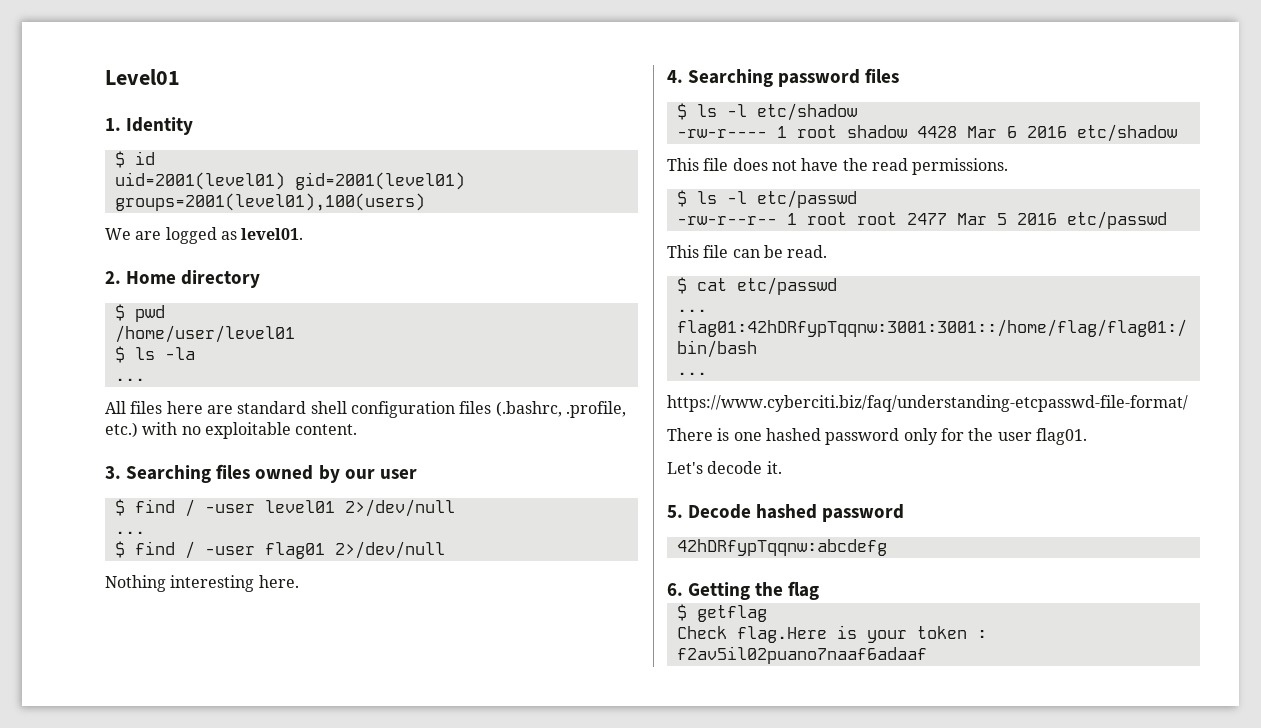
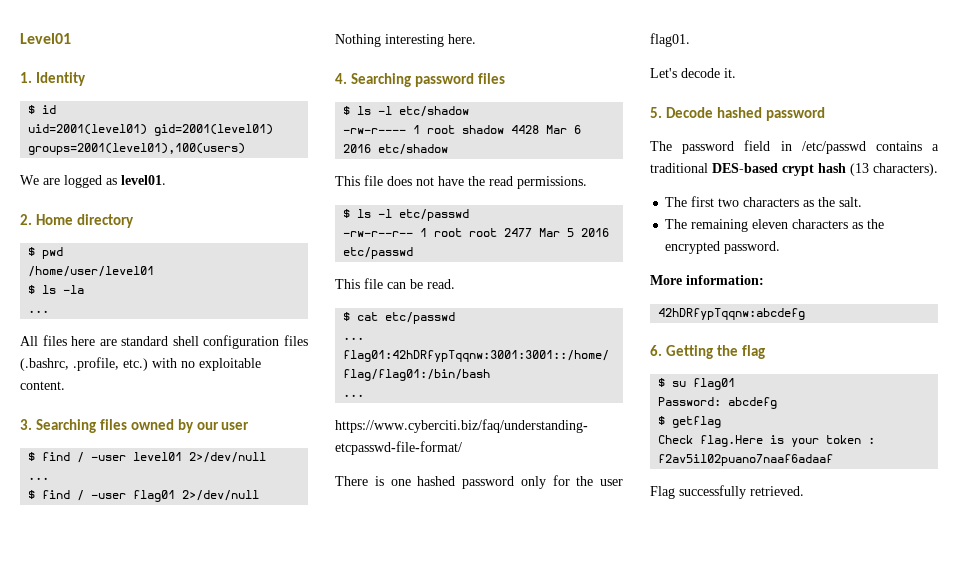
+ The password field in /etc/passwd contains a traditional DES-based crypt hash (13 characters).
+ The first two characters as the salt.
+ The remaining eleven characters as the encrypted password.
+ More information:
+ $ su flag01
+ Password: abcdefg
+ Flag successfully retrieved.

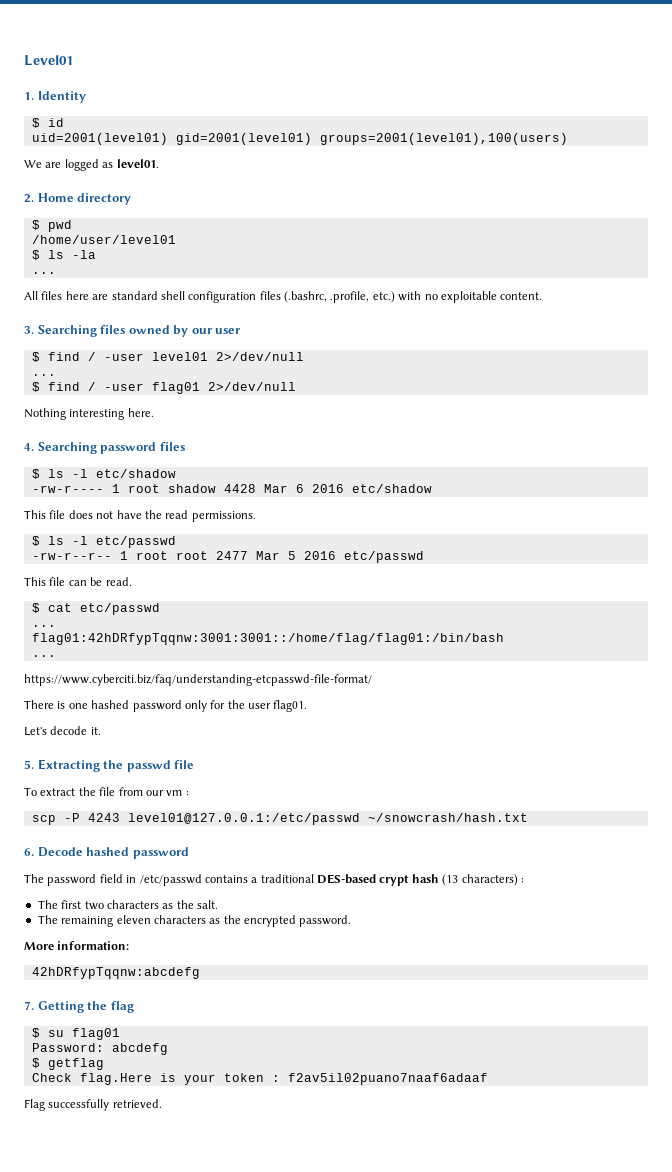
- 5. Decode hashed password
+ 5. Extracting the passwd file
+ To extract the file from our vm :
+ scp -P 4243 level01@127.0.0.1:/etc/passwd ~/snowcrash/hash.txt
+ 6. Decode hashed password
- The password field in /etc/passwd contains a traditional DES-based crypt hash (13 characters).
+ The password field in /etc/passwd contains a traditional DES-based crypt hash (13 characters) :
- 6. Getting the flag
+ 7. Getting the flag

